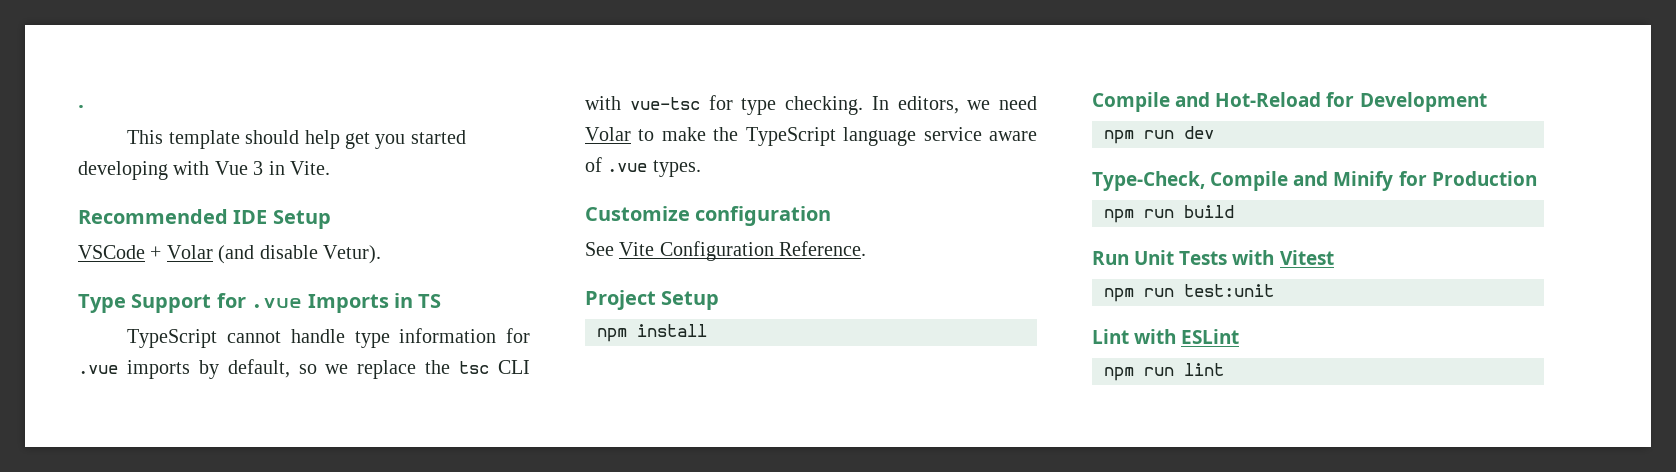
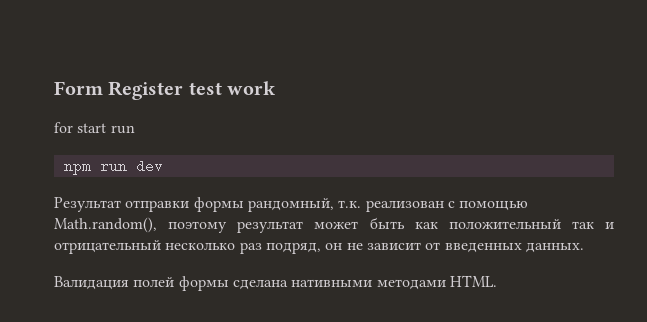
- .
- This template should help get you started developing with Vue 3 in Vite.
- Recommended IDE Setup
- VSCode + Volar (and disable Vetur).
- Type Support for .vue Imports in TS
- TypeScript cannot handle type information for .vue imports by default, so we replace the tsc CLI with vue-tsc for type checking. In editors, we need Volar to make the TypeScript language service aware of .vue types.
- Customize configuration
- See Vite Configuration Reference.
- Project Setup
- npm install
- Compile and Hot-Reload for Development
+ Form Register test work
+ for start run
  npm run dev
- Type-Check, Compile and Minify for Production
- npm run build
- Run Unit Tests with Vitest
- npm run test:unit
- Lint with ESLint
- npm run lint
+ Результат отправки формы рандомный, т.к. реализован с помощью Math.random(), поэтому результат может быть как положительный так и отрицательный несколько раз подряд, он не зависит от введенных данных.
+ Валидация полей формы сделана нативными методами HTML.

